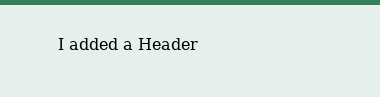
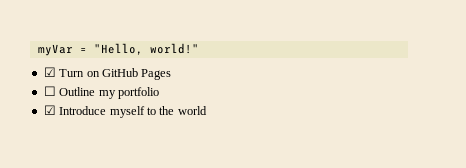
- I added a Header
+ myVar = "Hello, world!"
+ ☑ Turn on GitHub Pages
+ ☐ Outline my portfolio
+ ☑ Introduce myself to the world

